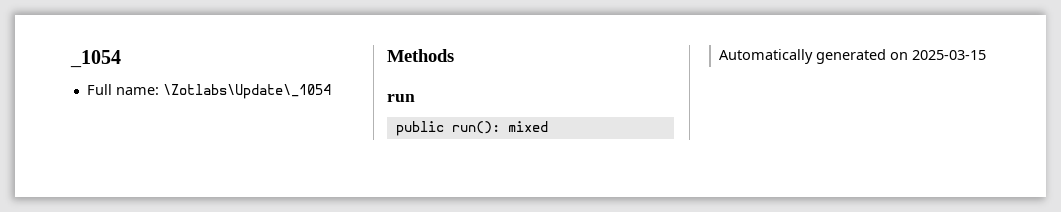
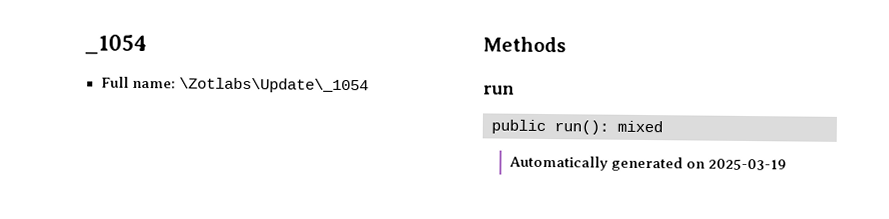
- Automatically generated on 2025-03-15
+ Automatically generated on 2025-03-19

